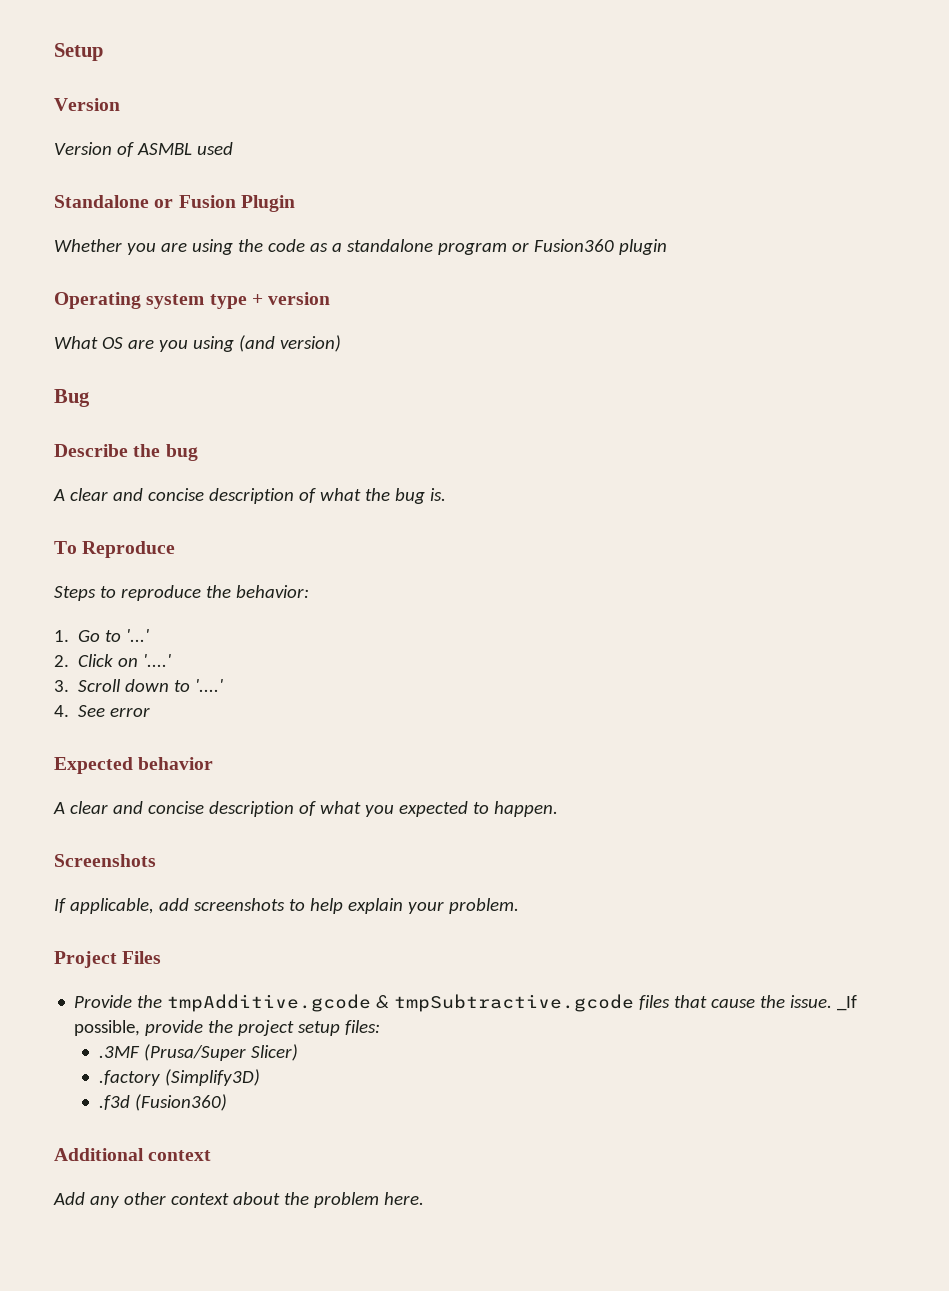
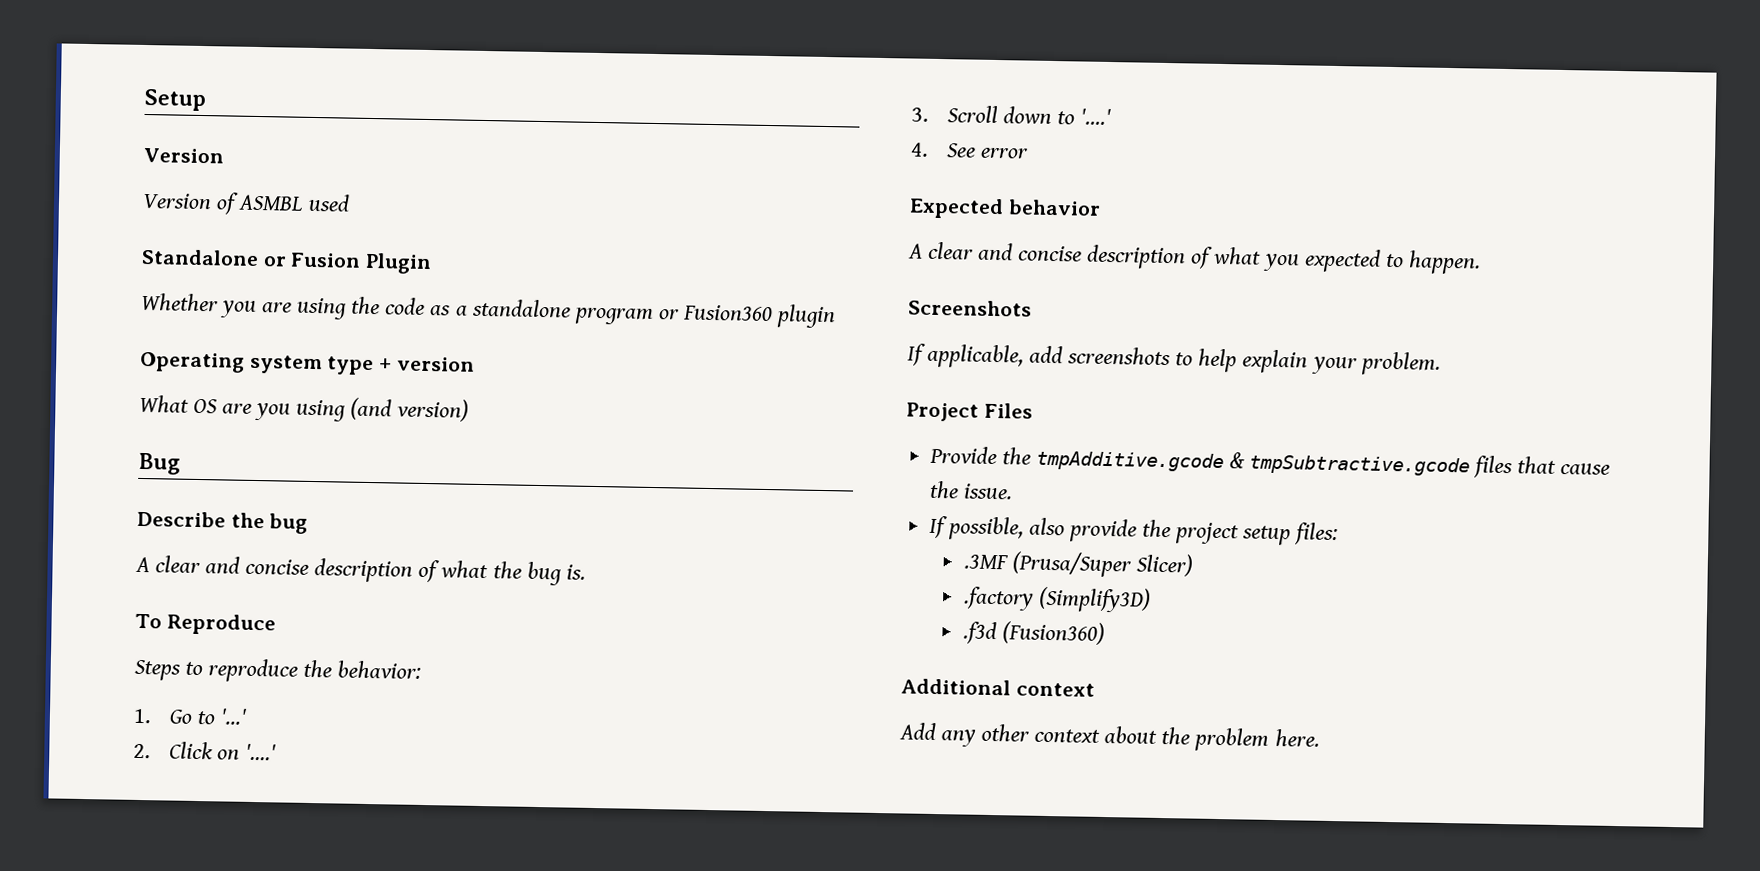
- Provide the tmpAdditive.gcode & tmpSubtractive.gcode files that cause the issue. _If possible, provide the project setup files:
+ Provide the tmpAdditive.gcode & tmpSubtractive.gcode files that cause the issue.
+ If possible, also provide the project setup files:

